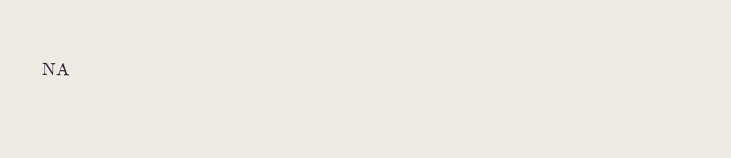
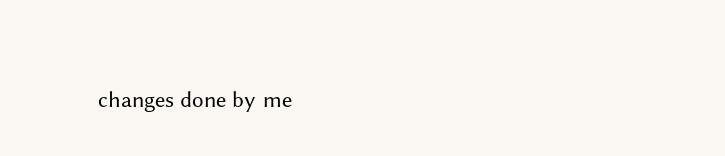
- NA
+ changes done by me

